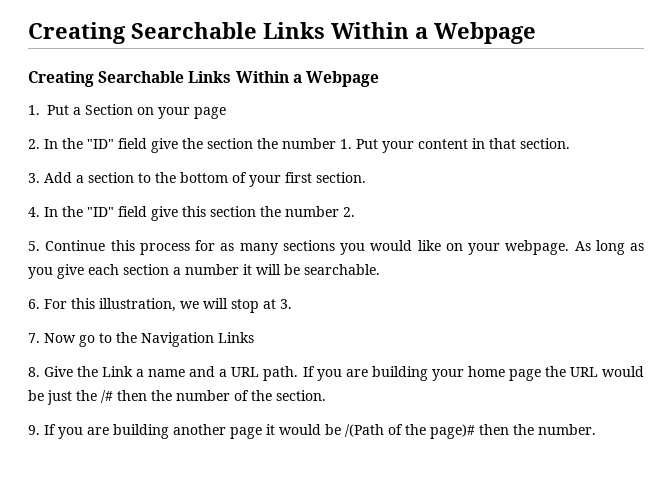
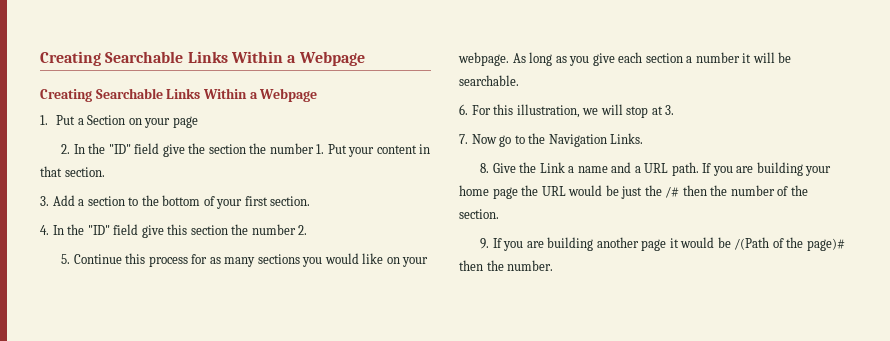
- 7. Now go to the Navigation Links
+ 7. Now go to the Navigation Links.

